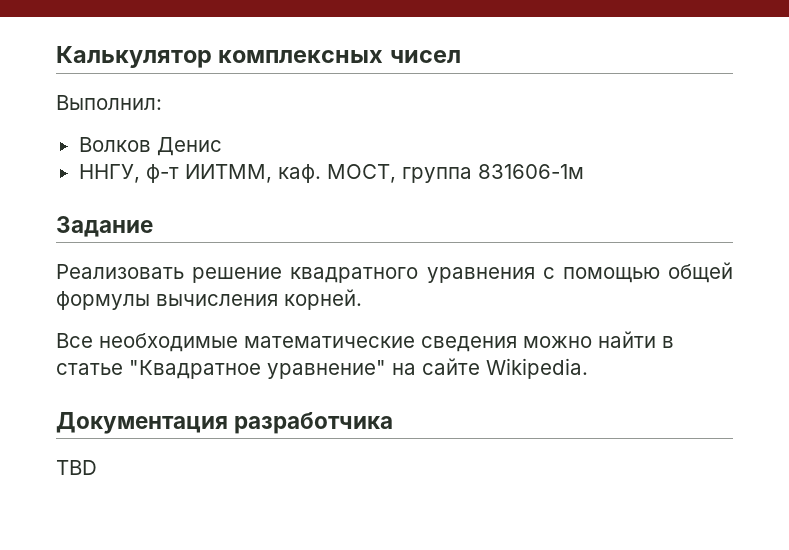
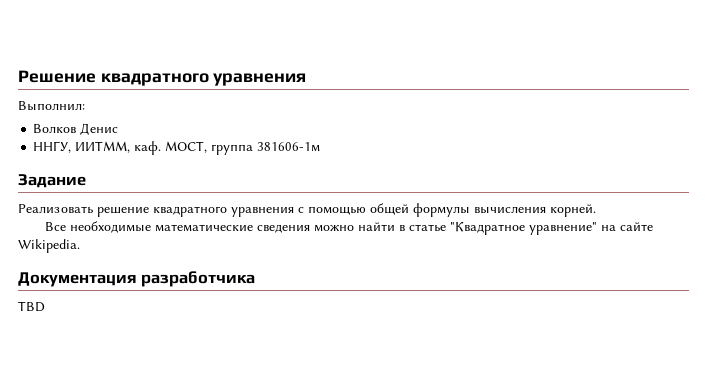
- Калькулятор комплексных чисел
+ Решение квадратного уравнения
- ННГУ, ф-т ИИТММ, каф.
+ ННГУ, ИИТММ, каф.
- МОСТ, группа 831606-1м
+ МОСТ, группа 381606-1м

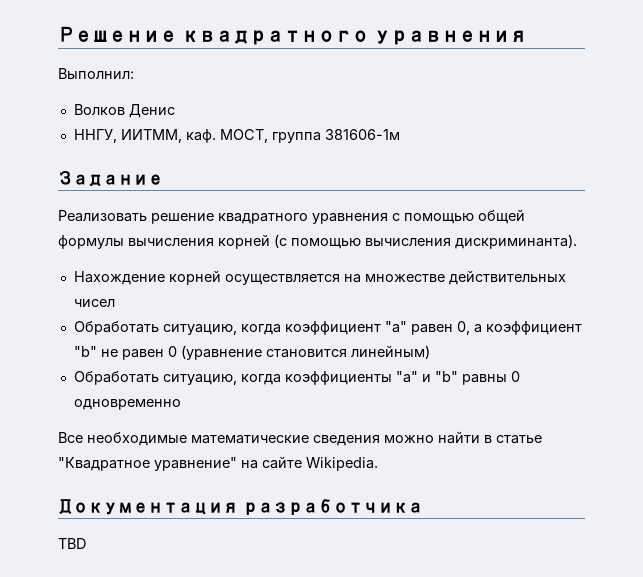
- Реализовать решение квадратного уравнения с помощью общей формулы вычисления корней.
+ Реализовать решение квадратного уравнения с помощью общей формулы вычисления корней (с помощью вычисления дискриминанта).
+ Нахождение корней осуществляется на множестве действительных чисел
+ Обработать ситуацию, когда коэффициент "a" равен 0, а коэффициент "b" не равен 0 (уравнение становится линейным)
+ Обработать ситуацию, когда коэффициенты "a" и "b" равны 0 одновременно

